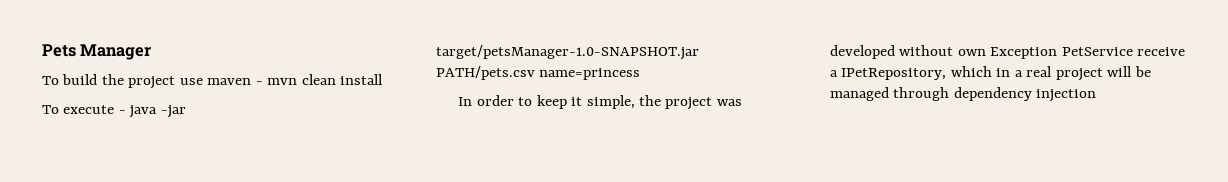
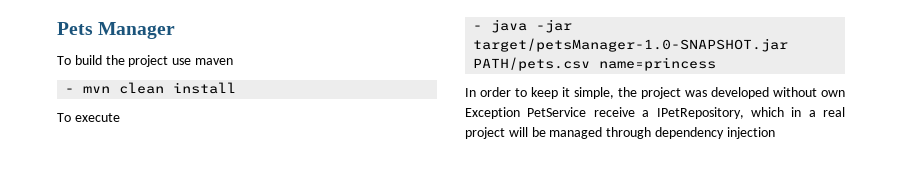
- To build the project use maven - mvn clean install
+ To build the project use maven
+ - mvn clean install
- To execute - java -jar target/petsManager-1.0-SNAPSHOT.jar PATH/pets.csv name=princess
+ To execute
+ - java -jar target/petsManager-1.0-SNAPSHOT.jar PATH/pets.csv name=princess

